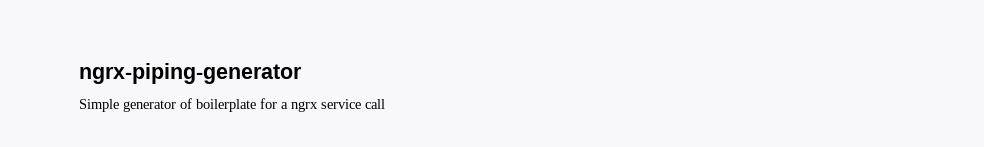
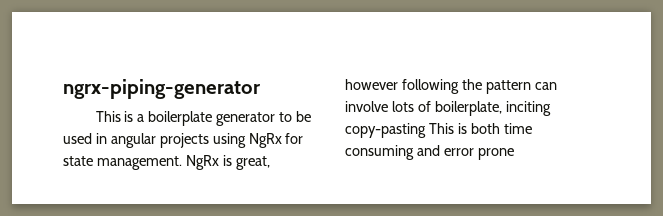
- Simple generator of boilerplate for a ngrx service call
+ This is a boilerplate generator to be used in angular projects using NgRx for state management. NgRx is great, however following the pattern can involve lots of boilerplate, inciting copy-pasting This is both time consuming and error prone

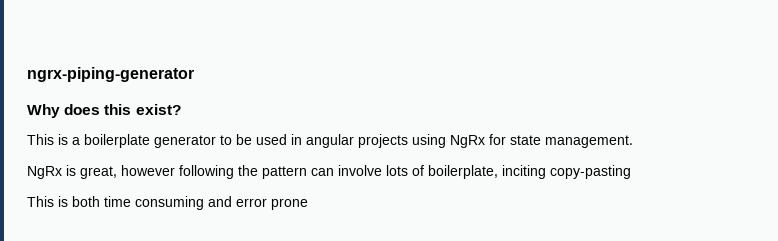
+ Why does this exist?
- This is a boilerplate generator to be used in angular projects using NgRx for state management. NgRx is great, however following the pattern can involve lots of boilerplate, inciting copy-pasting This is both time consuming and error prone
+ This is a boilerplate generator to be used in angular projects using NgRx for state management.
+ NgRx is great, however following the pattern can involve lots of boilerplate, inciting copy-pasting
+ This is both time consuming and error prone

